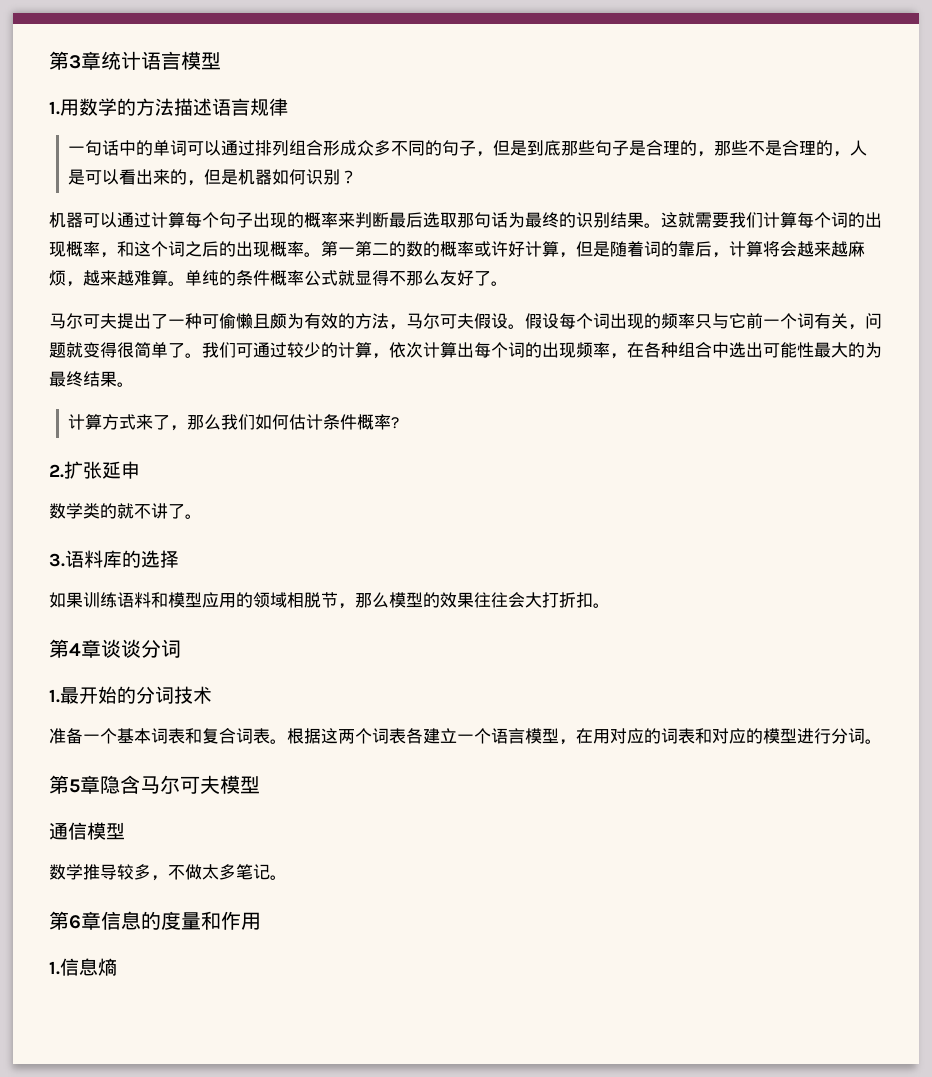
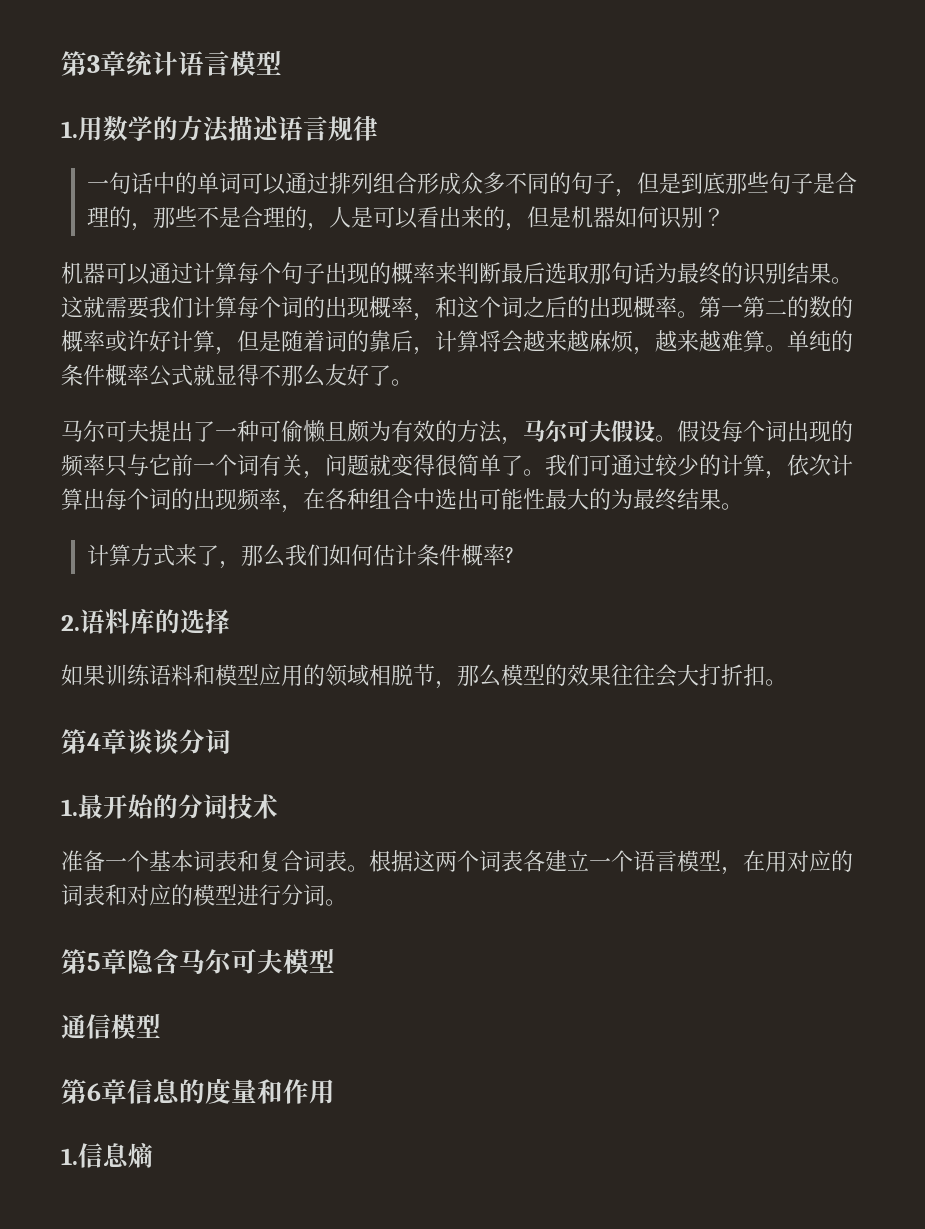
- 2.扩张延申
- 数学类的就不讲了。
- 3.语料库的选择
+ 2.语料库的选择
- 数学推导较多，不做太多笔记。

